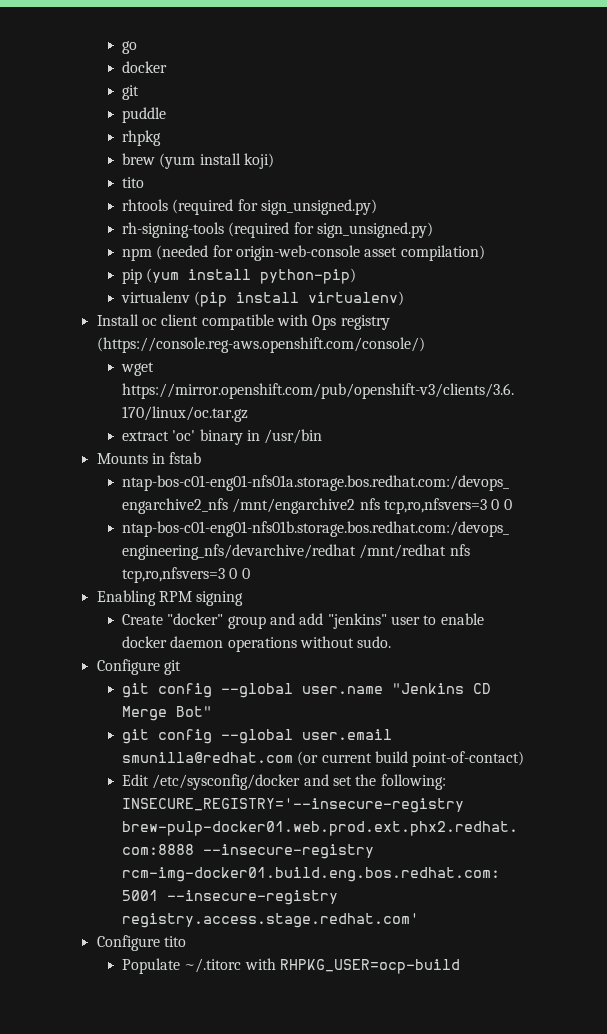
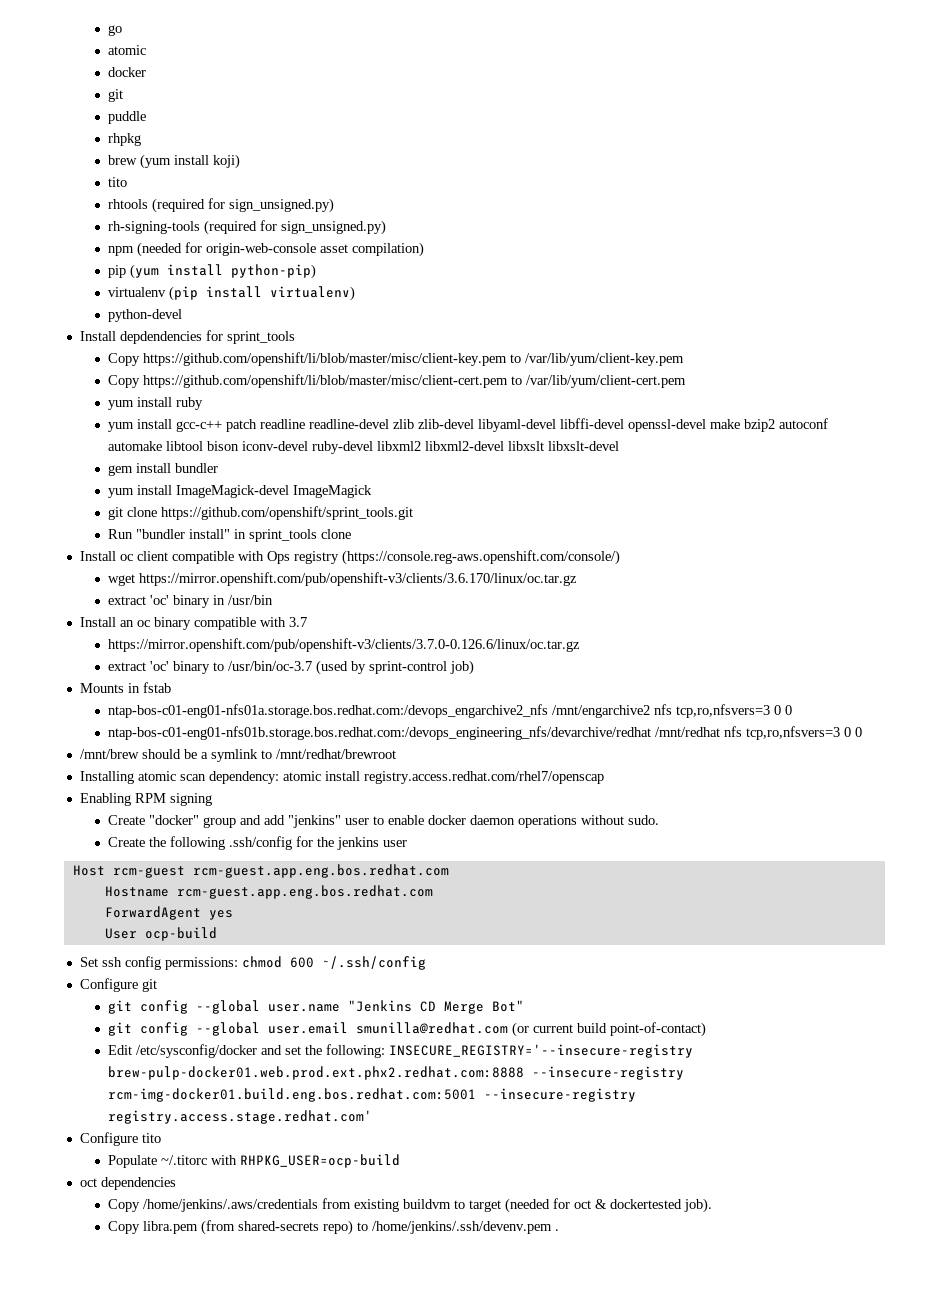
  go
+ atomic
+ python-devel
+ Install depdendencies for sprint_tools
+ Copy https://github.com/openshift/li/blob/master/misc/client-key.pem to /var/lib/yum/client-key.pem
+ Copy https://github.com/openshift/li/blob/master/misc/client-cert.pem to /var/lib/yum/client-cert.pem
+ yum install ruby
+ yum install gcc-c++ patch readline readline-devel zlib zlib-devel libyaml-devel libffi-devel openssl-devel make bzip2 autoconf automake libtool bison iconv-devel ruby-devel libxml2 libxml2-devel libxslt libxslt-devel
+ gem install bundler
+ yum install ImageMagick-devel ImageMagick
+ git clone https://github.com/openshift/sprint_tools.git
+ Run "bundler install" in sprint_tools clone
+ Install an oc binary compatible with 3.7
+ https://mirror.openshift.com/pub/openshift-v3/clients/3.7.0-0.126.6/linux/oc.tar.gz
+ extract 'oc' binary to /usr/bin/oc-3.7 (used by sprint-control job)
+ /mnt/brew should be a symlink to /mnt/redhat/brewroot
+ Installing atomic scan dependency: atomic install registry.access.redhat.com/rhel7/openscap
+ Create the following .ssh/config for the jenkins user
+ Host rcm-guest rcm-guest.app.eng.bos.redhat.com
+ Hostname rcm-guest.app.eng.bos.redhat.com
+ ForwardAgent yes
+ User ocp-build
+ Set ssh config permissions: chmod 600 ~/.ssh/config
+ oct dependencies
+ Copy /home/jenkins/.aws/credentials from existing buildvm to target (needed for oct & dockertested job).
+ Copy libra.pem (from shared-secrets repo) to /home/jenkins/.ssh/devenv.pem .

